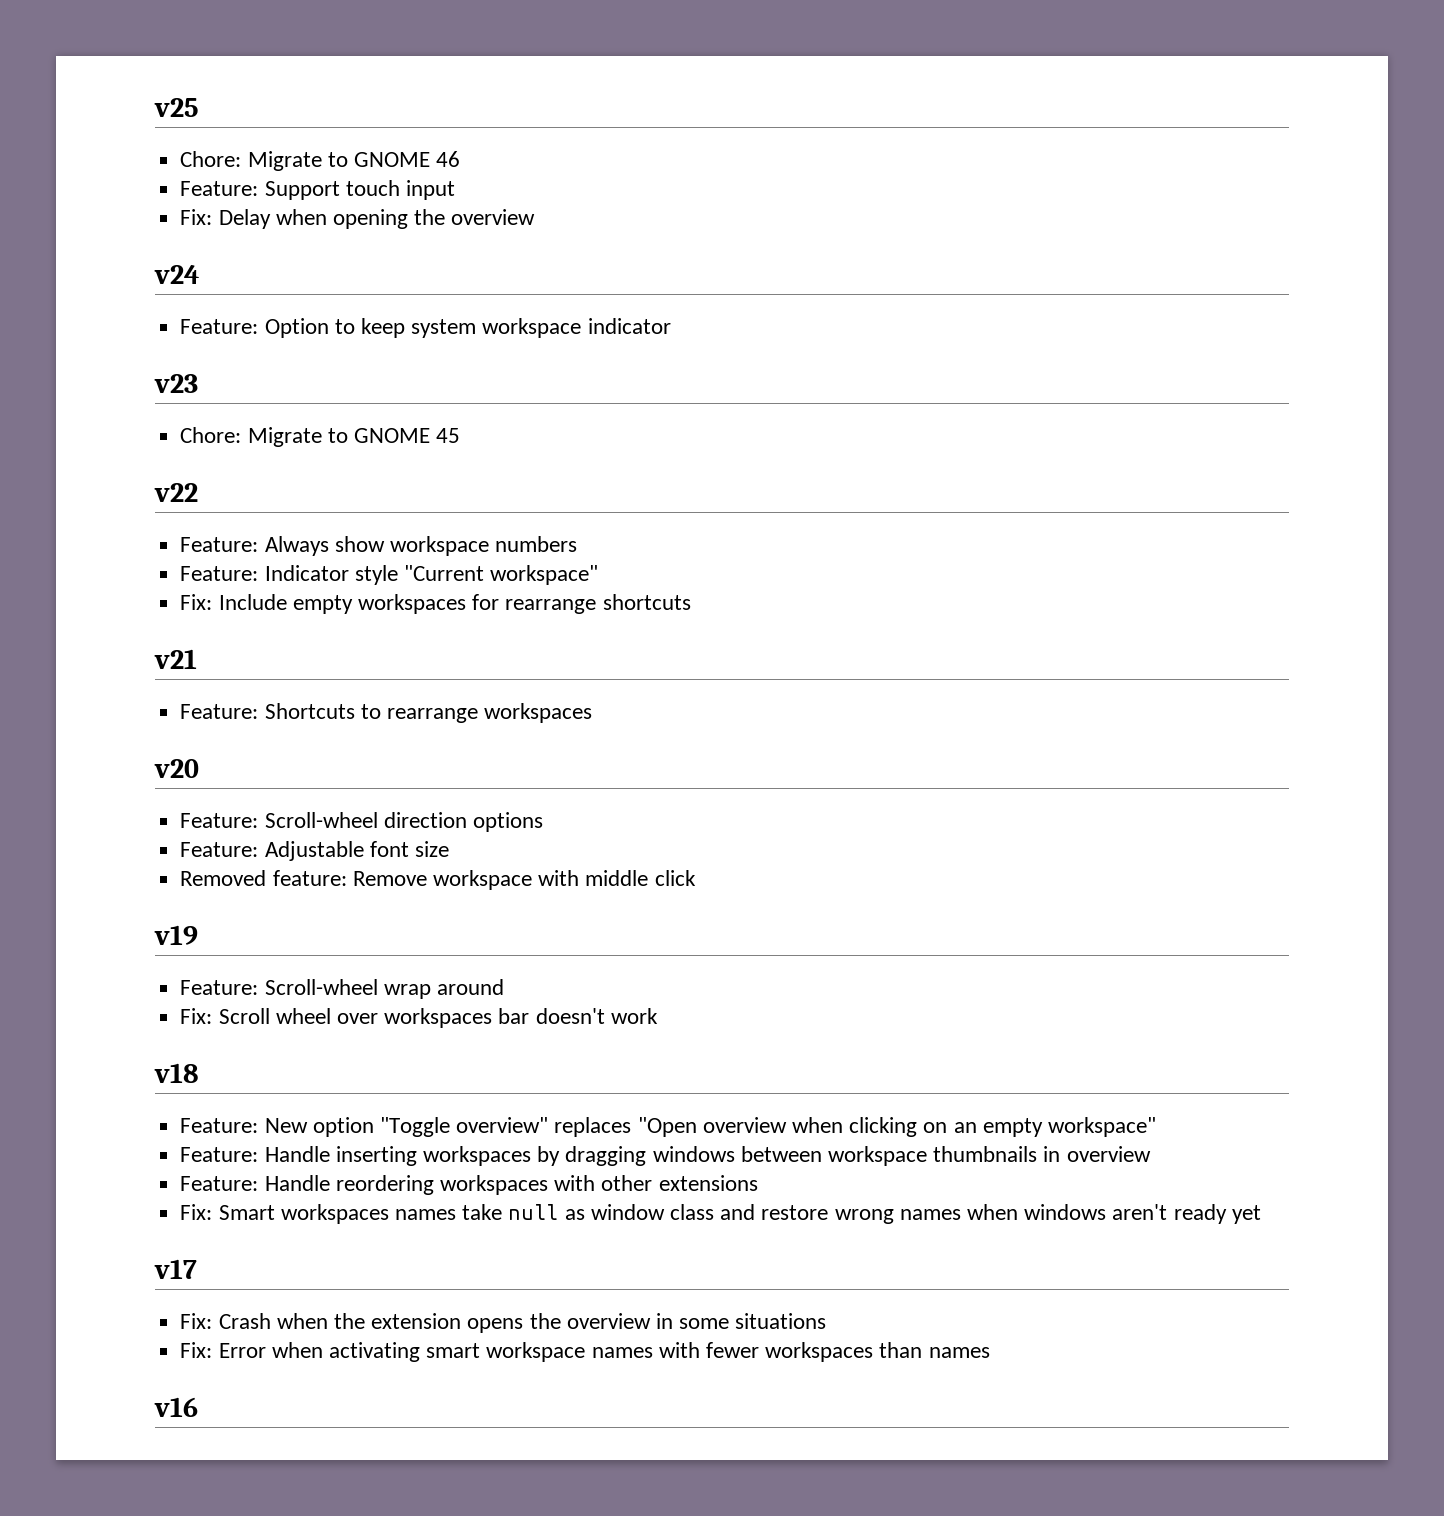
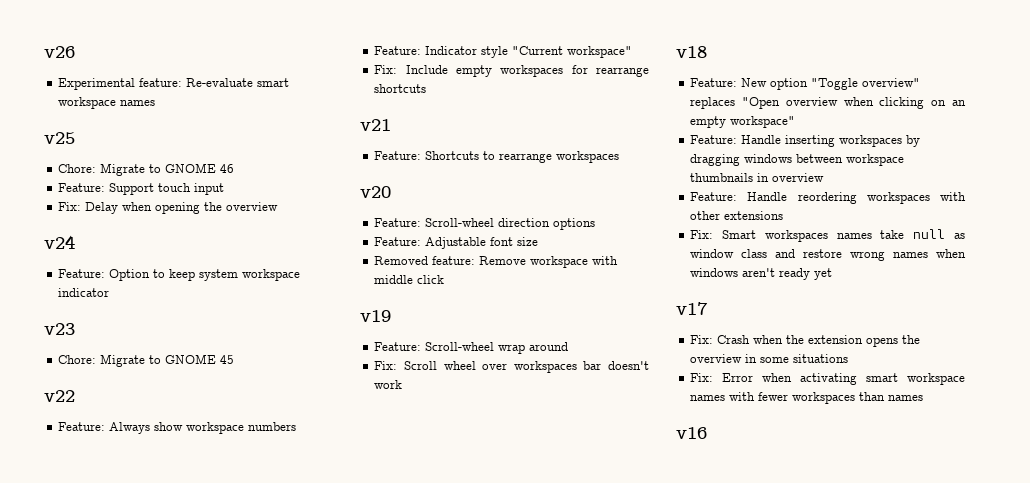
+ v26
+ Experimental feature: Re-evaluate smart workspace names

